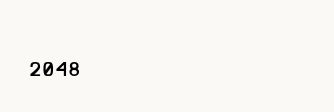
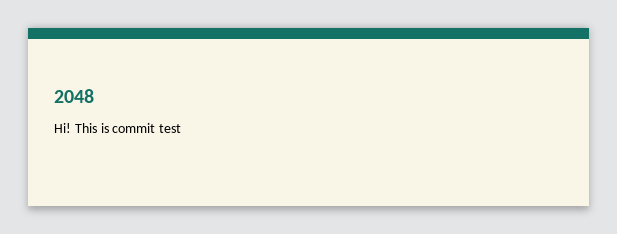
+ Hi! This is commit test

